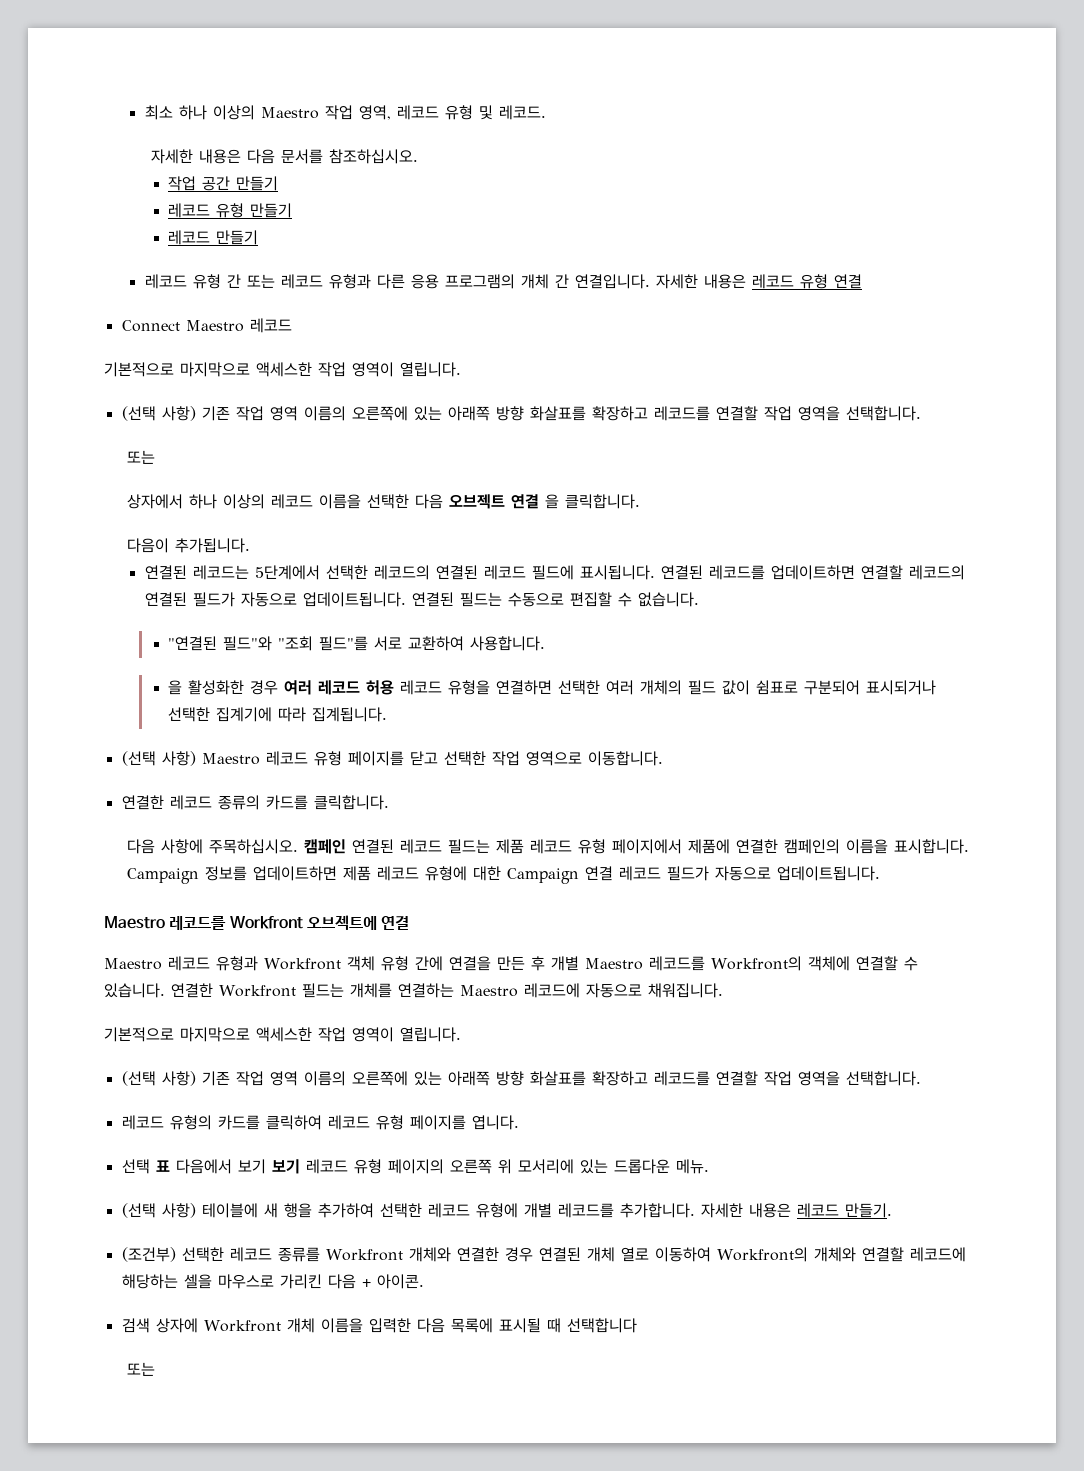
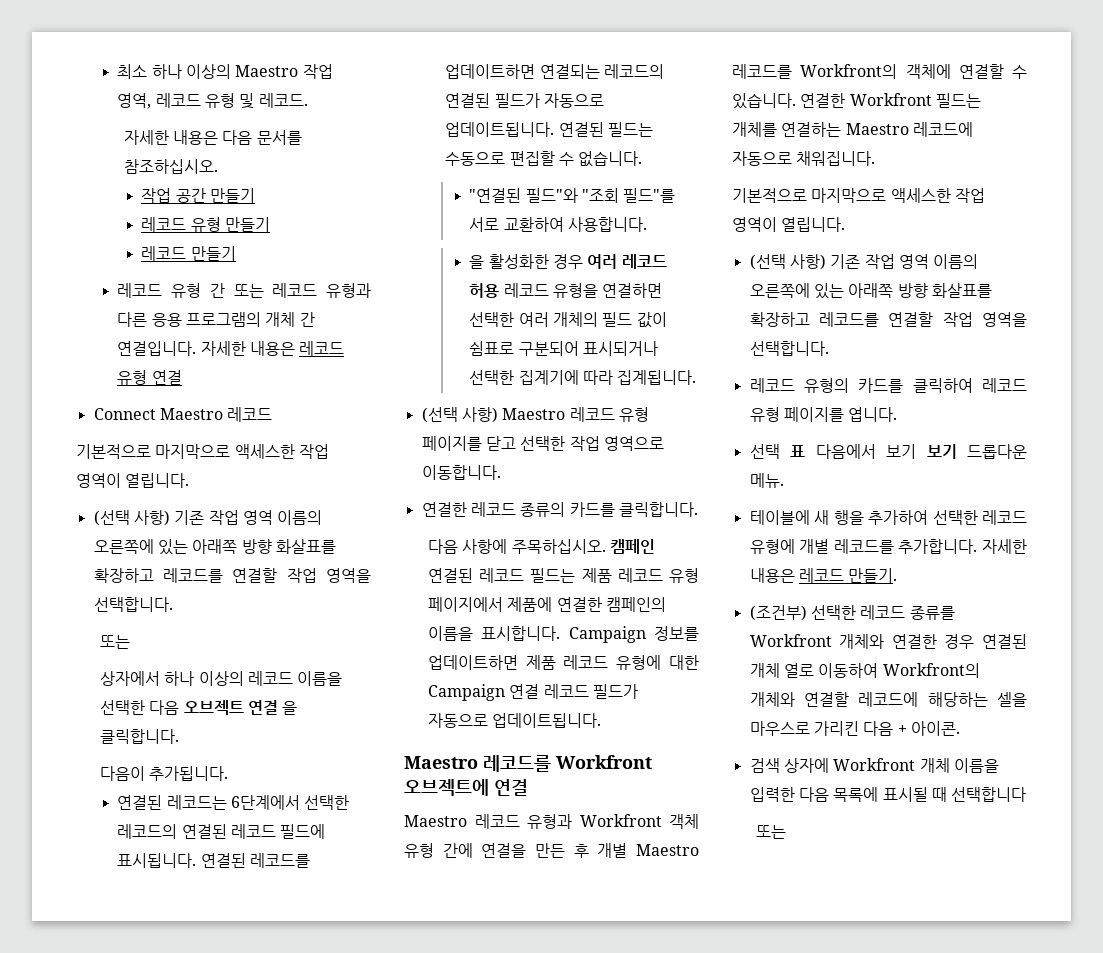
- 연결된 레코드는 5단계에서 선택한 레코드의 연결된 레코드 필드에 표시됩니다.
+ 연결된 레코드는 6단계에서 선택한 레코드의 연결된 레코드 필드에 표시됩니다.
- 연결된 레코드를 업데이트하면 연결할 레코드의 연결된 필드가 자동으로 업데이트됩니다.
+ 연결된 레코드를 업데이트하면 연결되는 레코드의 연결된 필드가 자동으로 업데이트됩니다.
- 선택 표 다음에서 보기 보기 레코드 유형 페이지의 오른쪽 위 모서리에 있는 드롭다운 메뉴.
+ 선택 표 다음에서 보기 보기 드롭다운 메뉴.
- (선택 사항) 테이블에 새 행을 추가하여 선택한 레코드 유형에 개별 레코드를 추가합니다.
+ 테이블에 새 행을 추가하여 선택한 레코드 유형에 개별 레코드를 추가합니다.

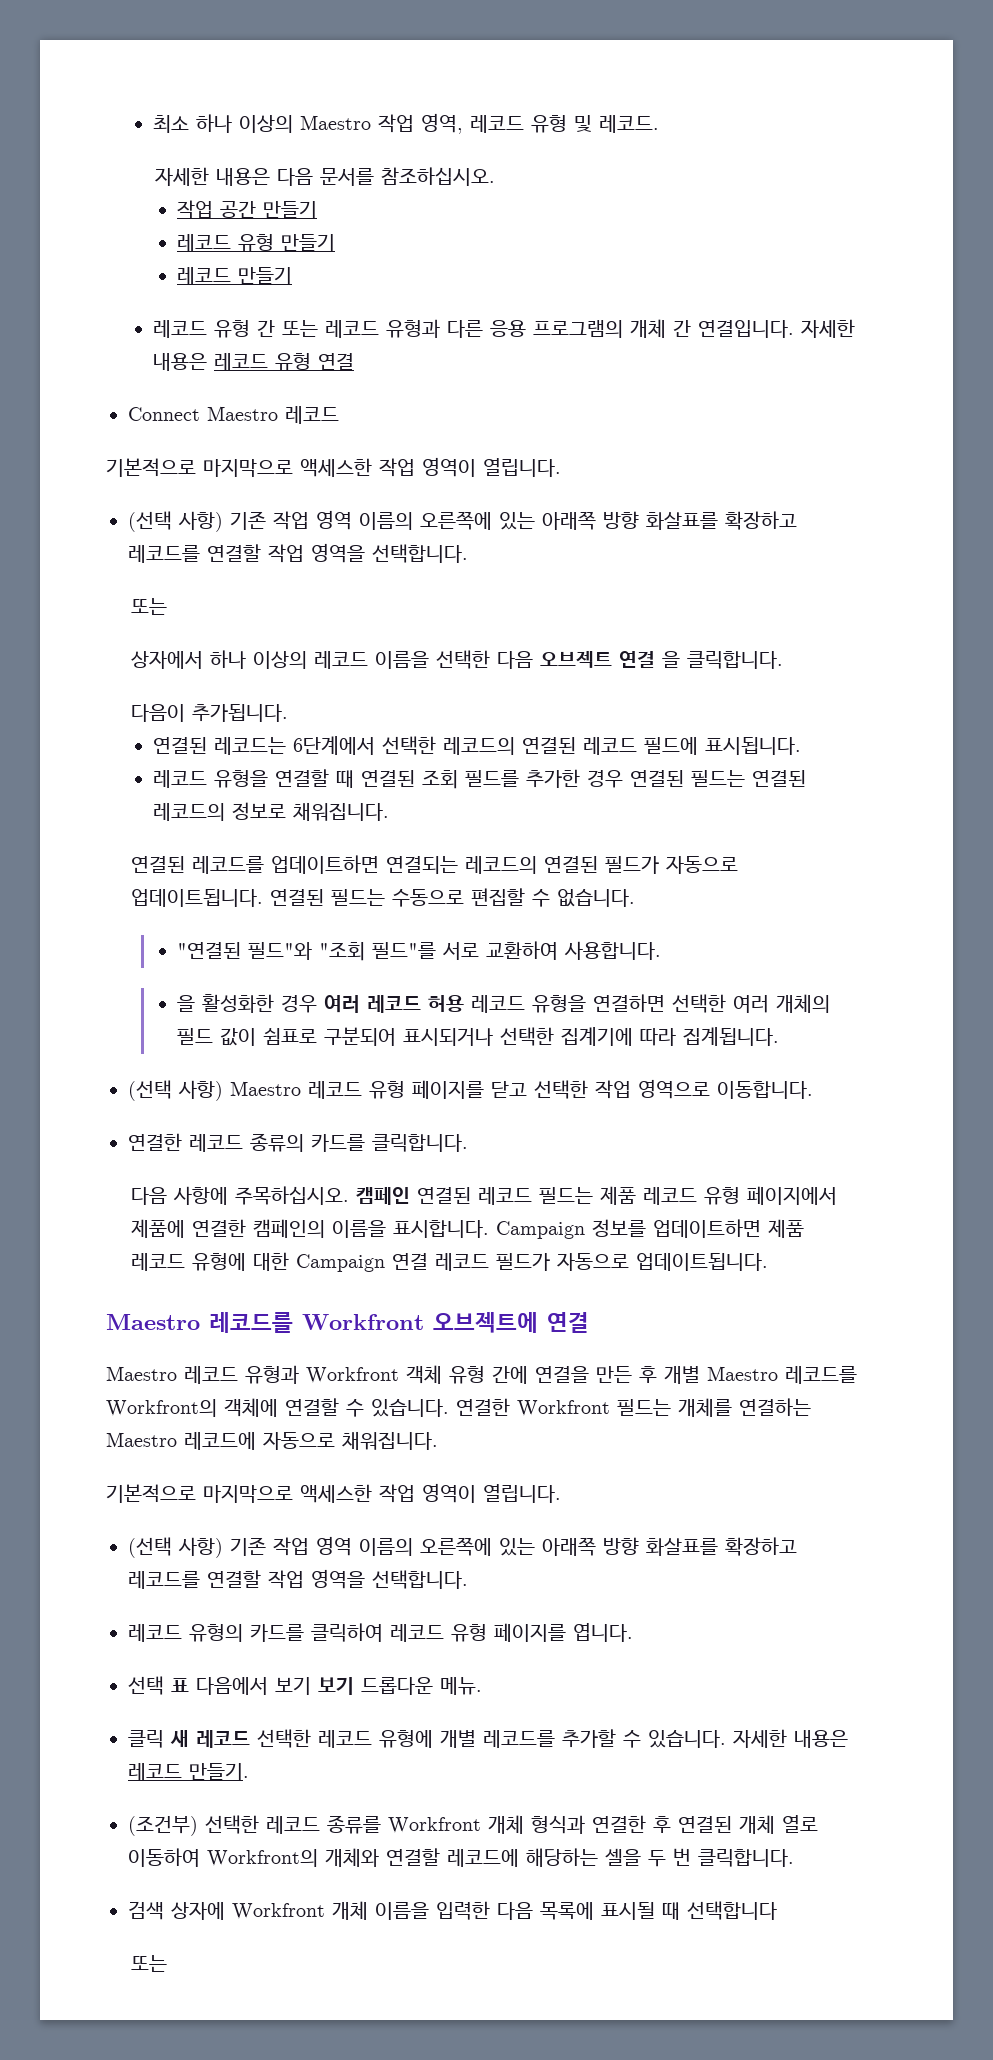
- 연결된 레코드는 6단계에서 선택한 레코드의 연결된 레코드 필드에 표시됩니다. 연결된 레코드를 업데이트하면 연결되는 레코드의 연결된 필드가 자동으로 업데이트됩니다.
+ 연결된 레코드는 6단계에서 선택한 레코드의 연결된 레코드 필드에 표시됩니다.
+ 레코드 유형을 연결할 때 연결된 조회 필드를 추가한 경우 연결된 필드는 연결된 레코드의 정보로 채워집니다.
+ 연결된 레코드를 업데이트하면 연결되는 레코드의 연결된 필드가 자동으로 업데이트됩니다.
- 테이블에 새 행을 추가하여 선택한 레코드 유형에 개별 레코드를 추가합니다.
+ 클릭 새 레코드 선택한 레코드 유형에 개별 레코드를 추가할 수 있습니다.
- (조건부) 선택한 레코드 종류를 Workfront 개체와 연결한 경우 연결된 개체 열로 이동하여 Workfront의 개체와 연결할 레코드에 해당하는 셀을 마우스로 가리킨 다음 + 아이콘.
+ (조건부) 선택한 레코드 종류를 Workfront 개체 형식과 연결한 후 연결된 개체 열로 이동하여 Workfront의 개체와 연결할 레코드에 해당하는 셀을 두 번 클릭합니다.

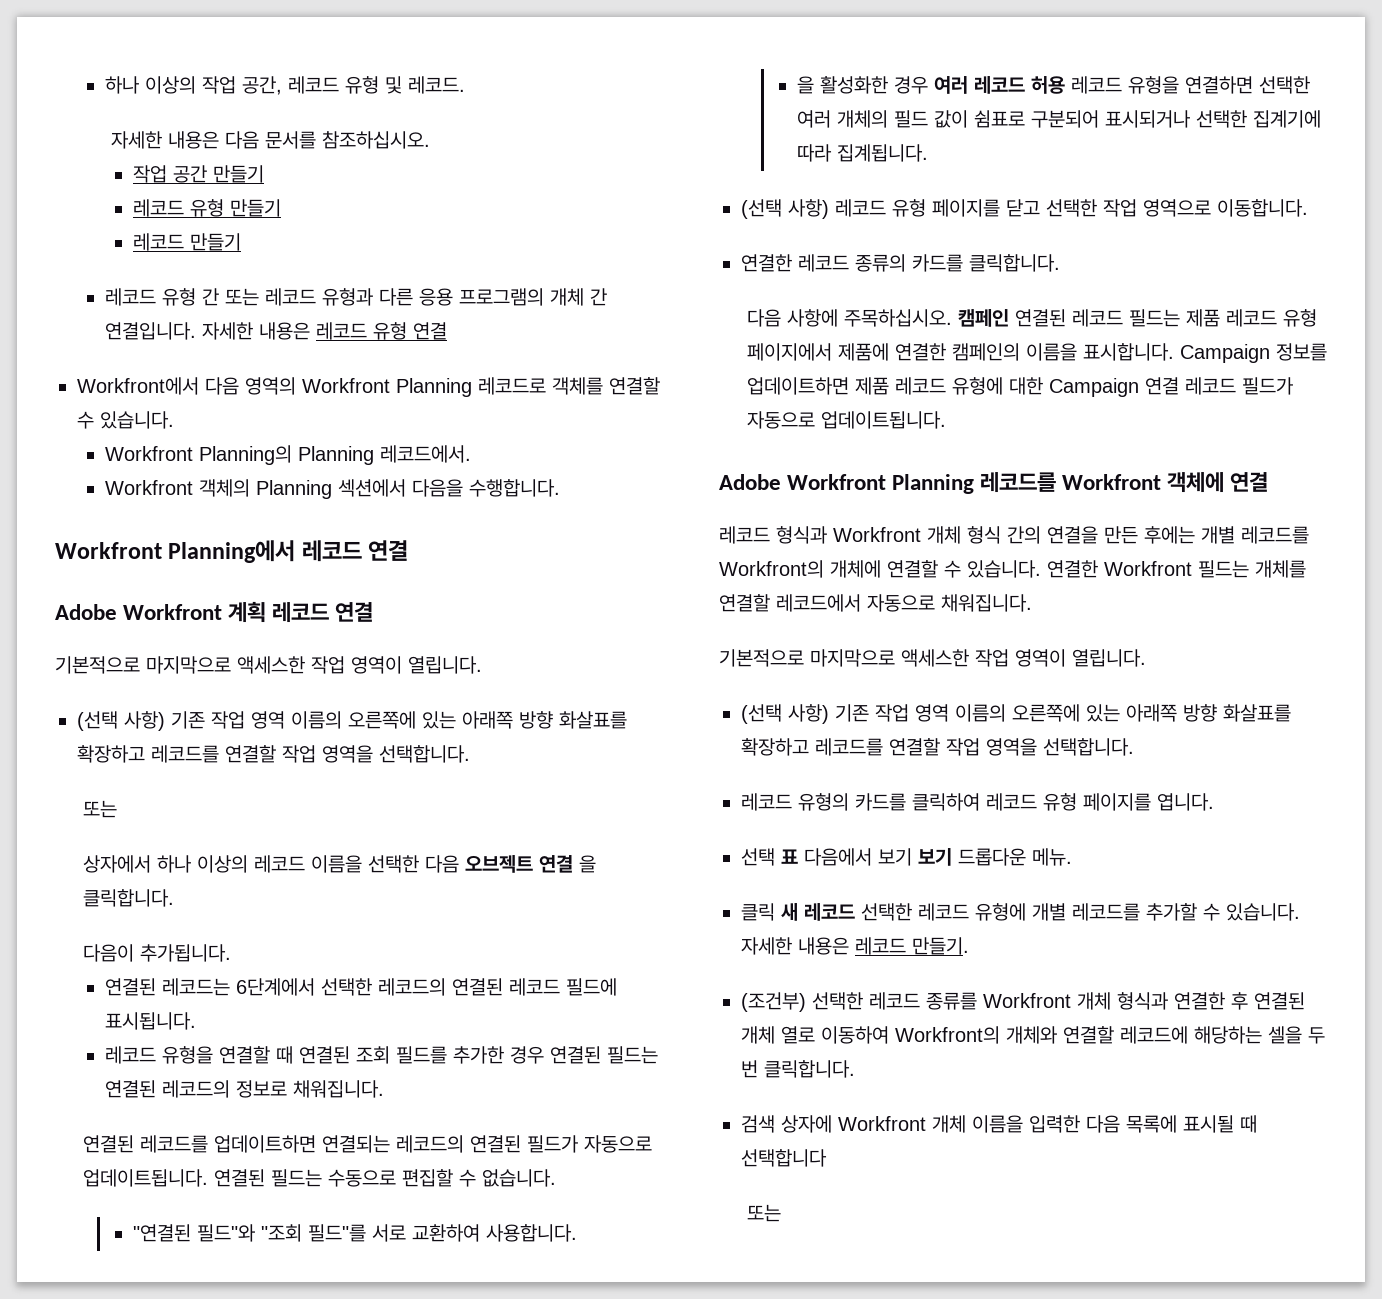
- 최소 하나 이상의 Maestro 작업 영역, 레코드 유형 및 레코드.
+ 하나 이상의 작업 공간, 레코드 유형 및 레코드.
- Connect Maestro 레코드
+ Workfront에서 다음 영역의 Workfront Planning 레코드로 객체를 연결할 수 있습니다.
+ Workfront Planning의 Planning 레코드에서.
+ Workfront 객체의 Planning 섹션에서 다음을 수행합니다.
+ Workfront Planning에서 레코드 연결
+ Adobe Workfront 계획 레코드 연결
- (선택 사항) Maestro 레코드 유형 페이지를 닫고 선택한 작업 영역으로 이동합니다.
+ (선택 사항) 레코드 유형 페이지를 닫고 선택한 작업 영역으로 이동합니다.
- Maestro 레코드를 Workfront 오브젝트에 연결
- Maestro 레코드 유형과 Workfront 객체 유형 간에 연결을 만든 후 개별 Maestro 레코드를 Workfront의 객체에 연결할 수 있습니다.
+ Adobe Workfront Planning 레코드를 Workfront 객체에 연결
+ 레코드 형식과 Workfront 개체 형식 간의 연결을 만든 후에는 개별 레코드를 Workfront의 개체에 연결할 수 있습니다.
- 연결한 Workfront 필드는 개체를 연결하는 Maestro 레코드에 자동으로 채워집니다.
+ 연결한 Workfront 필드는 개체를 연결할 레코드에서 자동으로 채워집니다.

